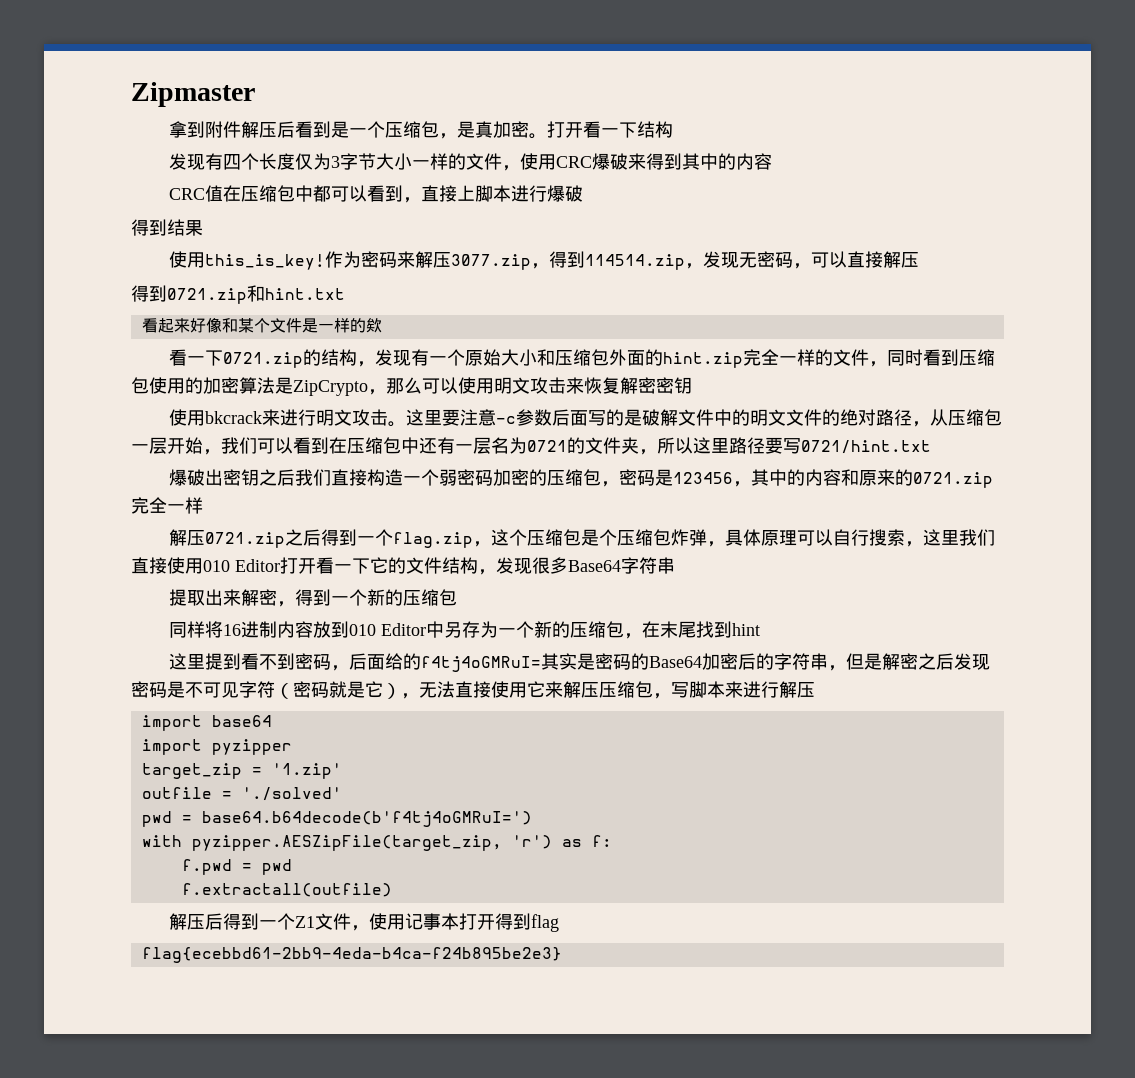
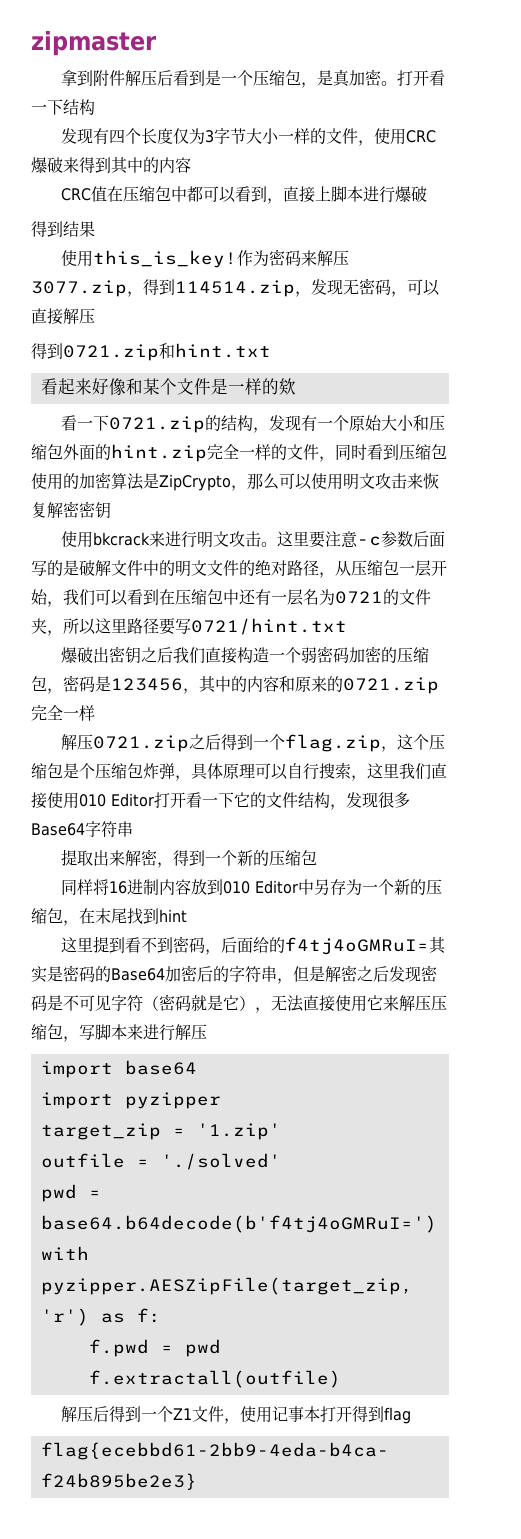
- Zipmaster
+ zipmaster

